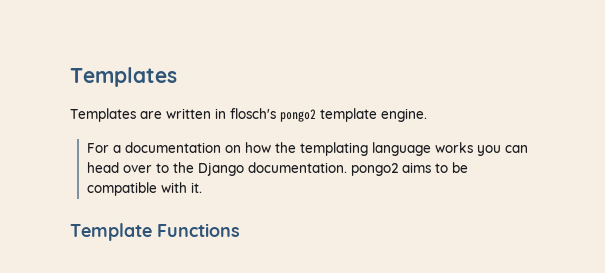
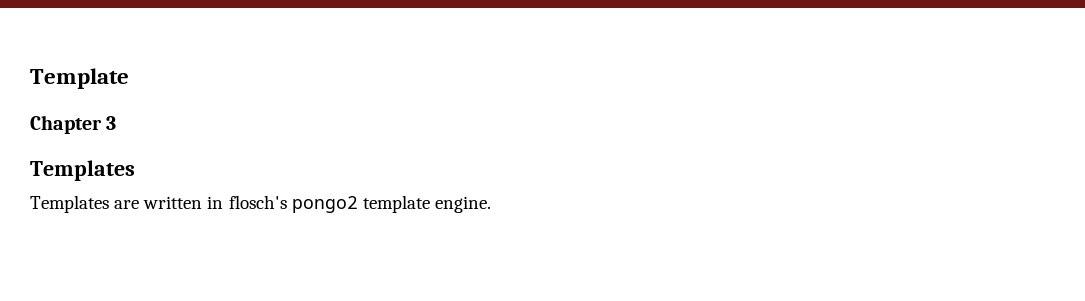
+ Template
+ Chapter 3
- For a documentation on how the templating language works you can head over to the Django documentation. pongo2 aims to be compatible with it.
- Template Functions

